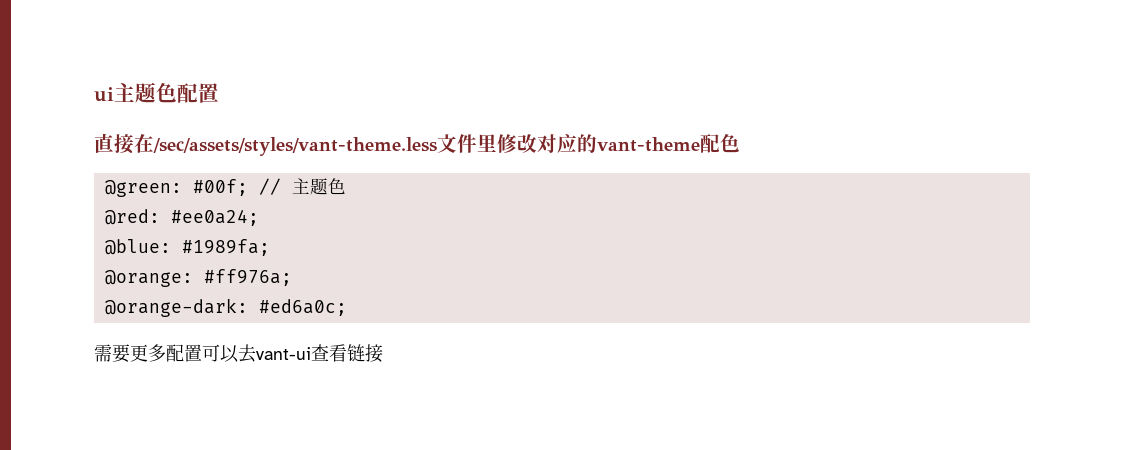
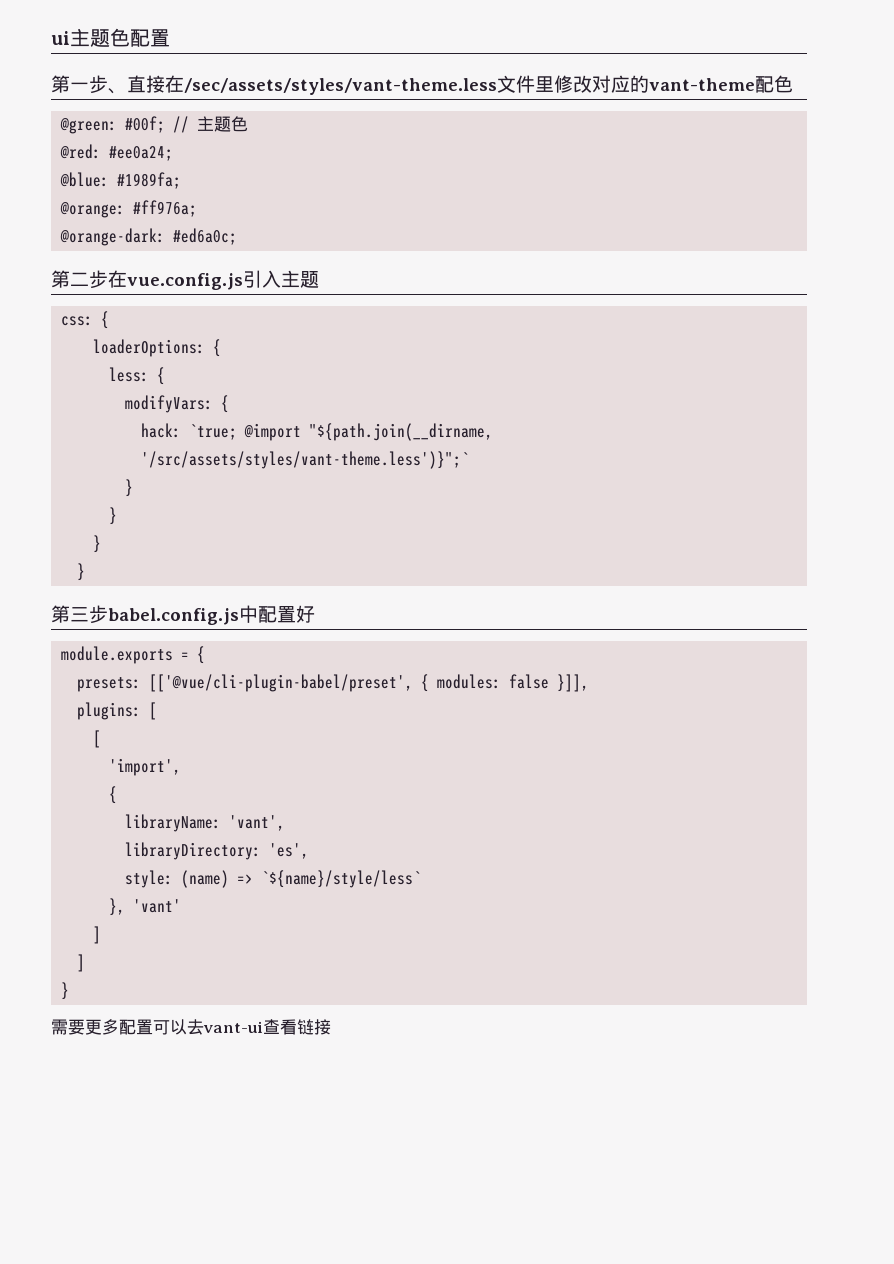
- 直接在/sec/assets/styles/vant-theme.less文件里修改对应的vant-theme配色
+ 第一步、直接在/sec/assets/styles/vant-theme.less文件里修改对应的vant-theme配色
+ 第二步在vue.config.js引入主题
+ css: {
+ loaderOptions: {
+ less: {
+ modifyVars: {
+ hack: `true; @import "${path.join(__dirname, '/src/assets/styles/vant-theme.less')}";`
+ }
+ }
+ }
+ }
+ 第三步babel.config.js中配置好
+ module.exports = {
+ presets: [['@vue/cli-plugin-babel/preset', { modules: false }]],
+ plugins: [
+ [
+ 'import',
+ {
+ libraryName: 'vant',
+ libraryDirectory: 'es',
+ style: (name) => `${name}/style/less`
+ }, 'vant'
+ ]
+ ]
+ }

